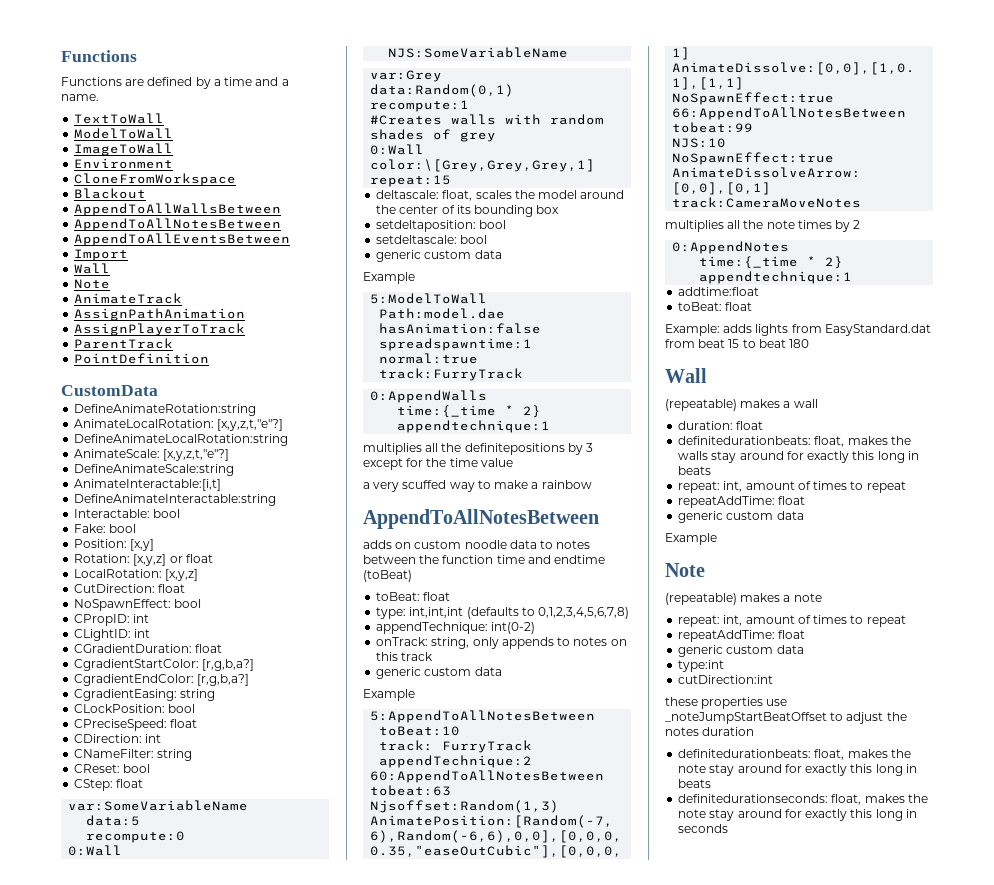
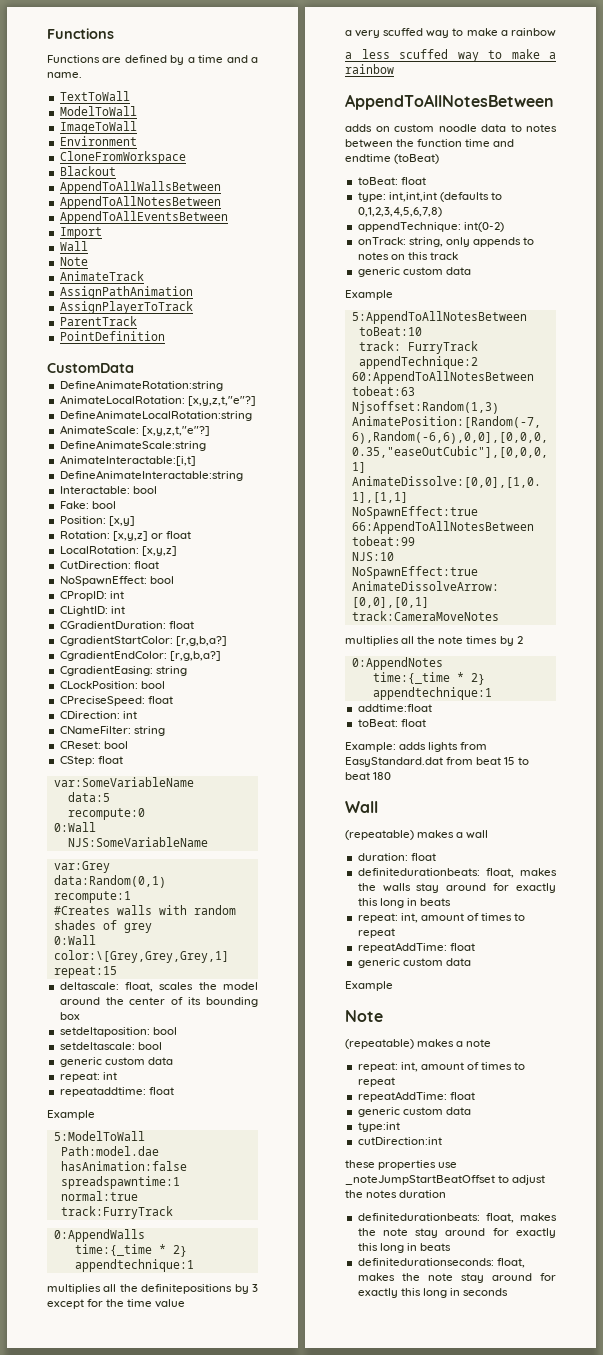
+ repeat: int
+ repeataddtime: float
+ a less scuffed way to make a rainbow

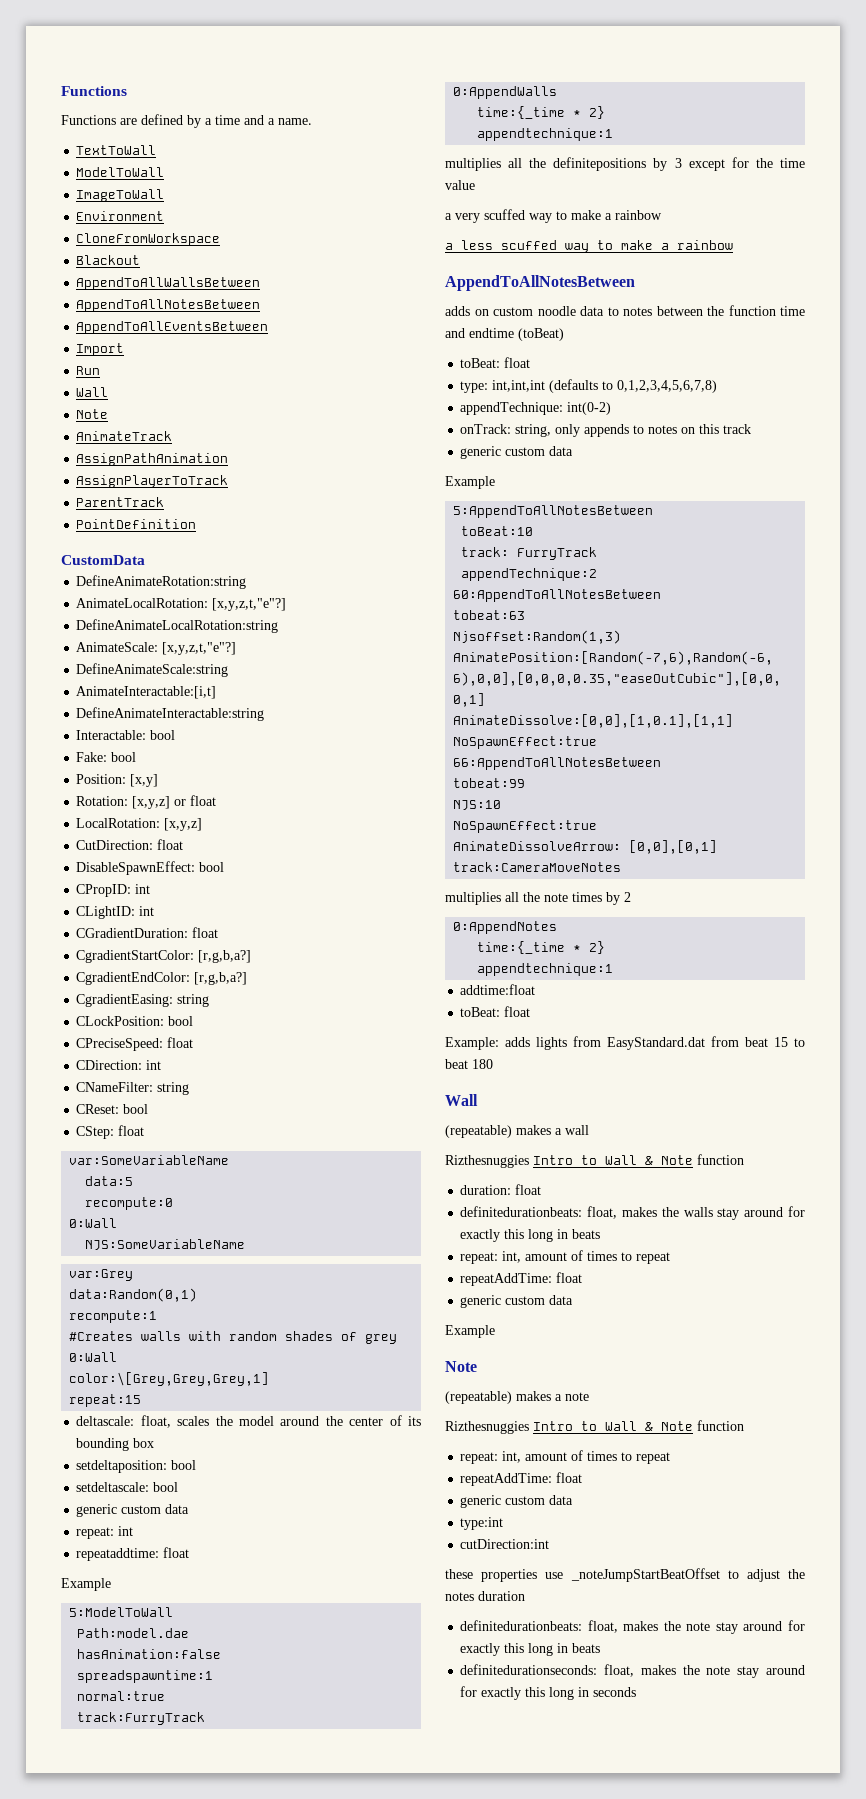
+ Run
- NoSpawnEffect: bool
+ DisableSpawnEffect: bool
  (repeatable) makes a wall
+ Rizthesnuggies Intro to Wall & Note function
  (repeatable) makes a note
+ Rizthesnuggies Intro to Wall & Note function

